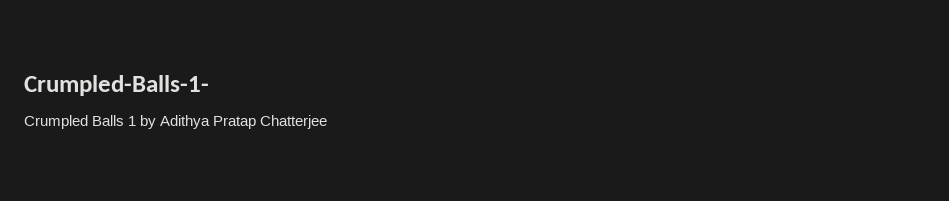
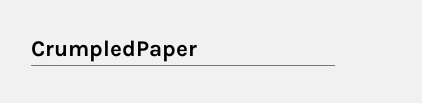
- Crumpled-Balls-1-
- Crumpled Balls 1 by Adithya Pratap Chatterjee
+ CrumpledPaper

